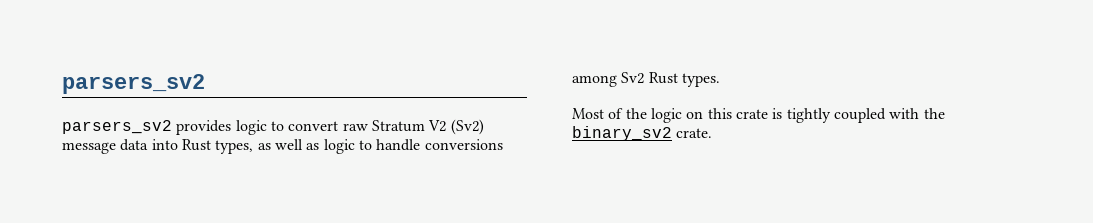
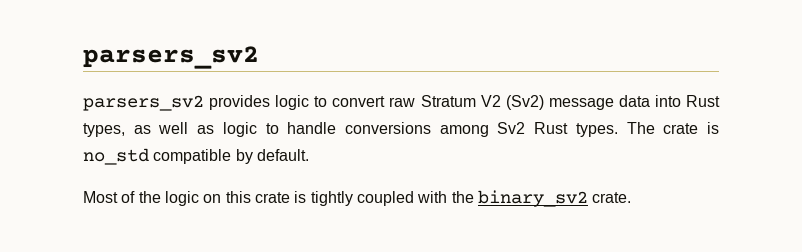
+ The crate is no_std compatible by default.

